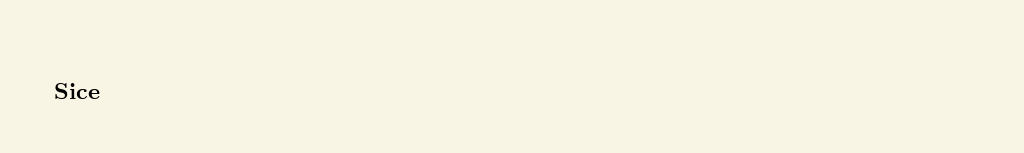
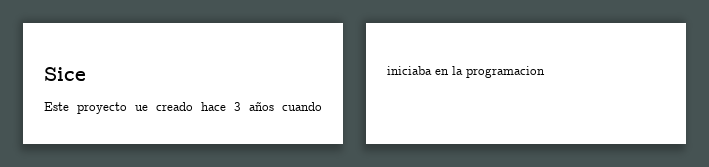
+ Este proyecto ue creado hace 3 años cuando iniciaba en la programacion

